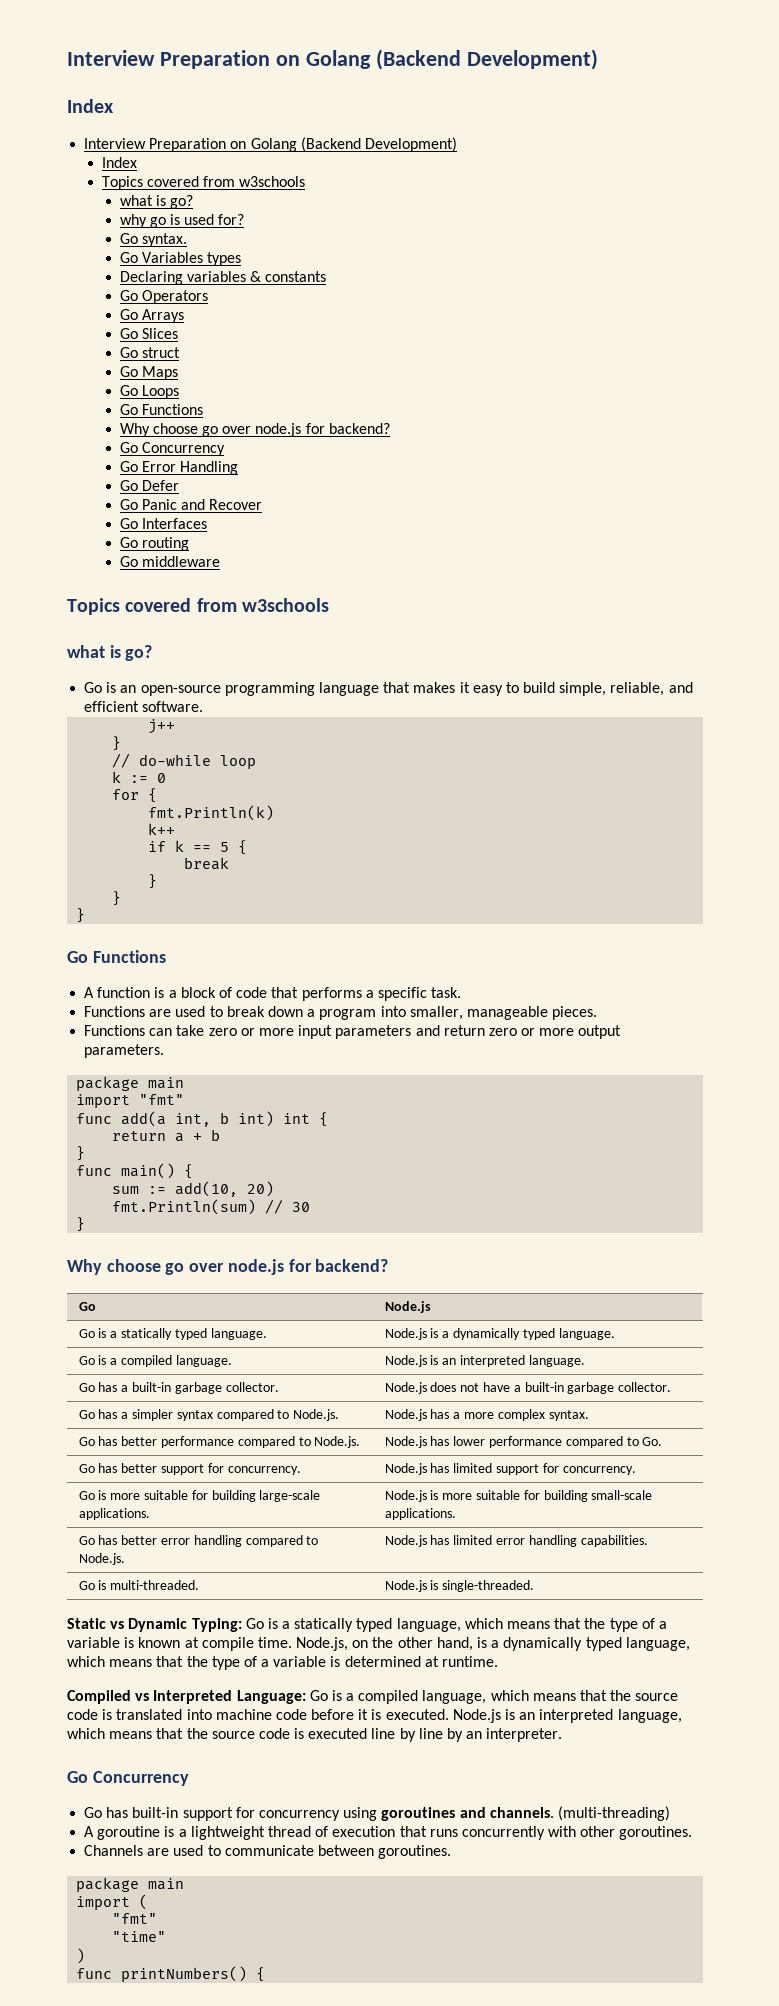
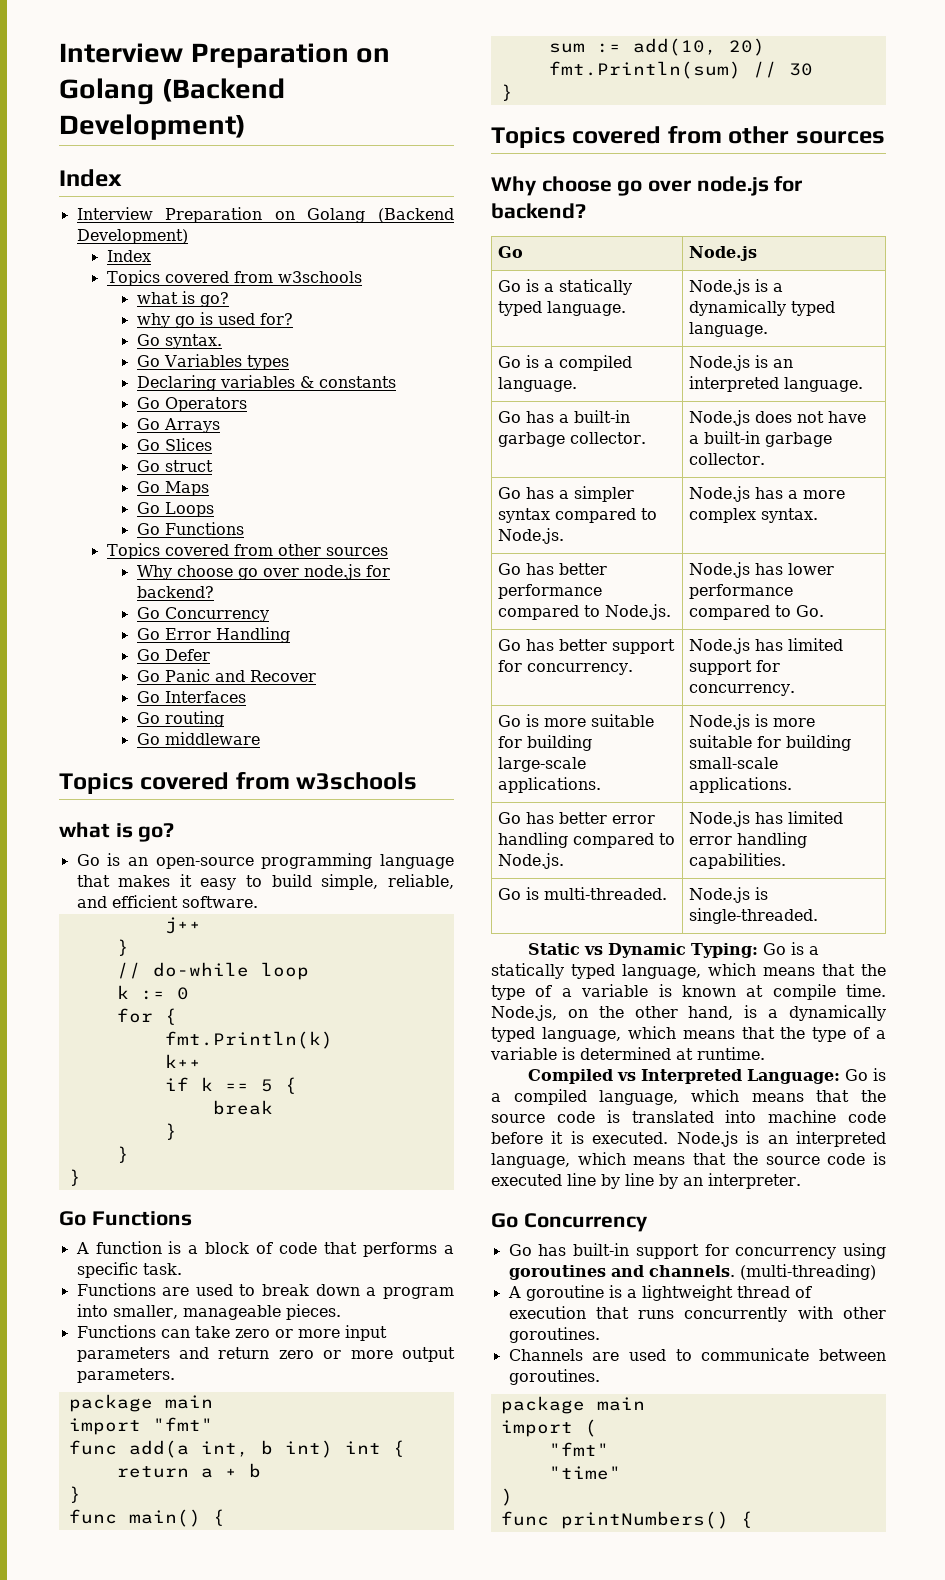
  Go Loops
  Go Functions
+ Topics covered from other sources
  fmt.Println(sum) // 30
  }
+ Topics covered from other sources

